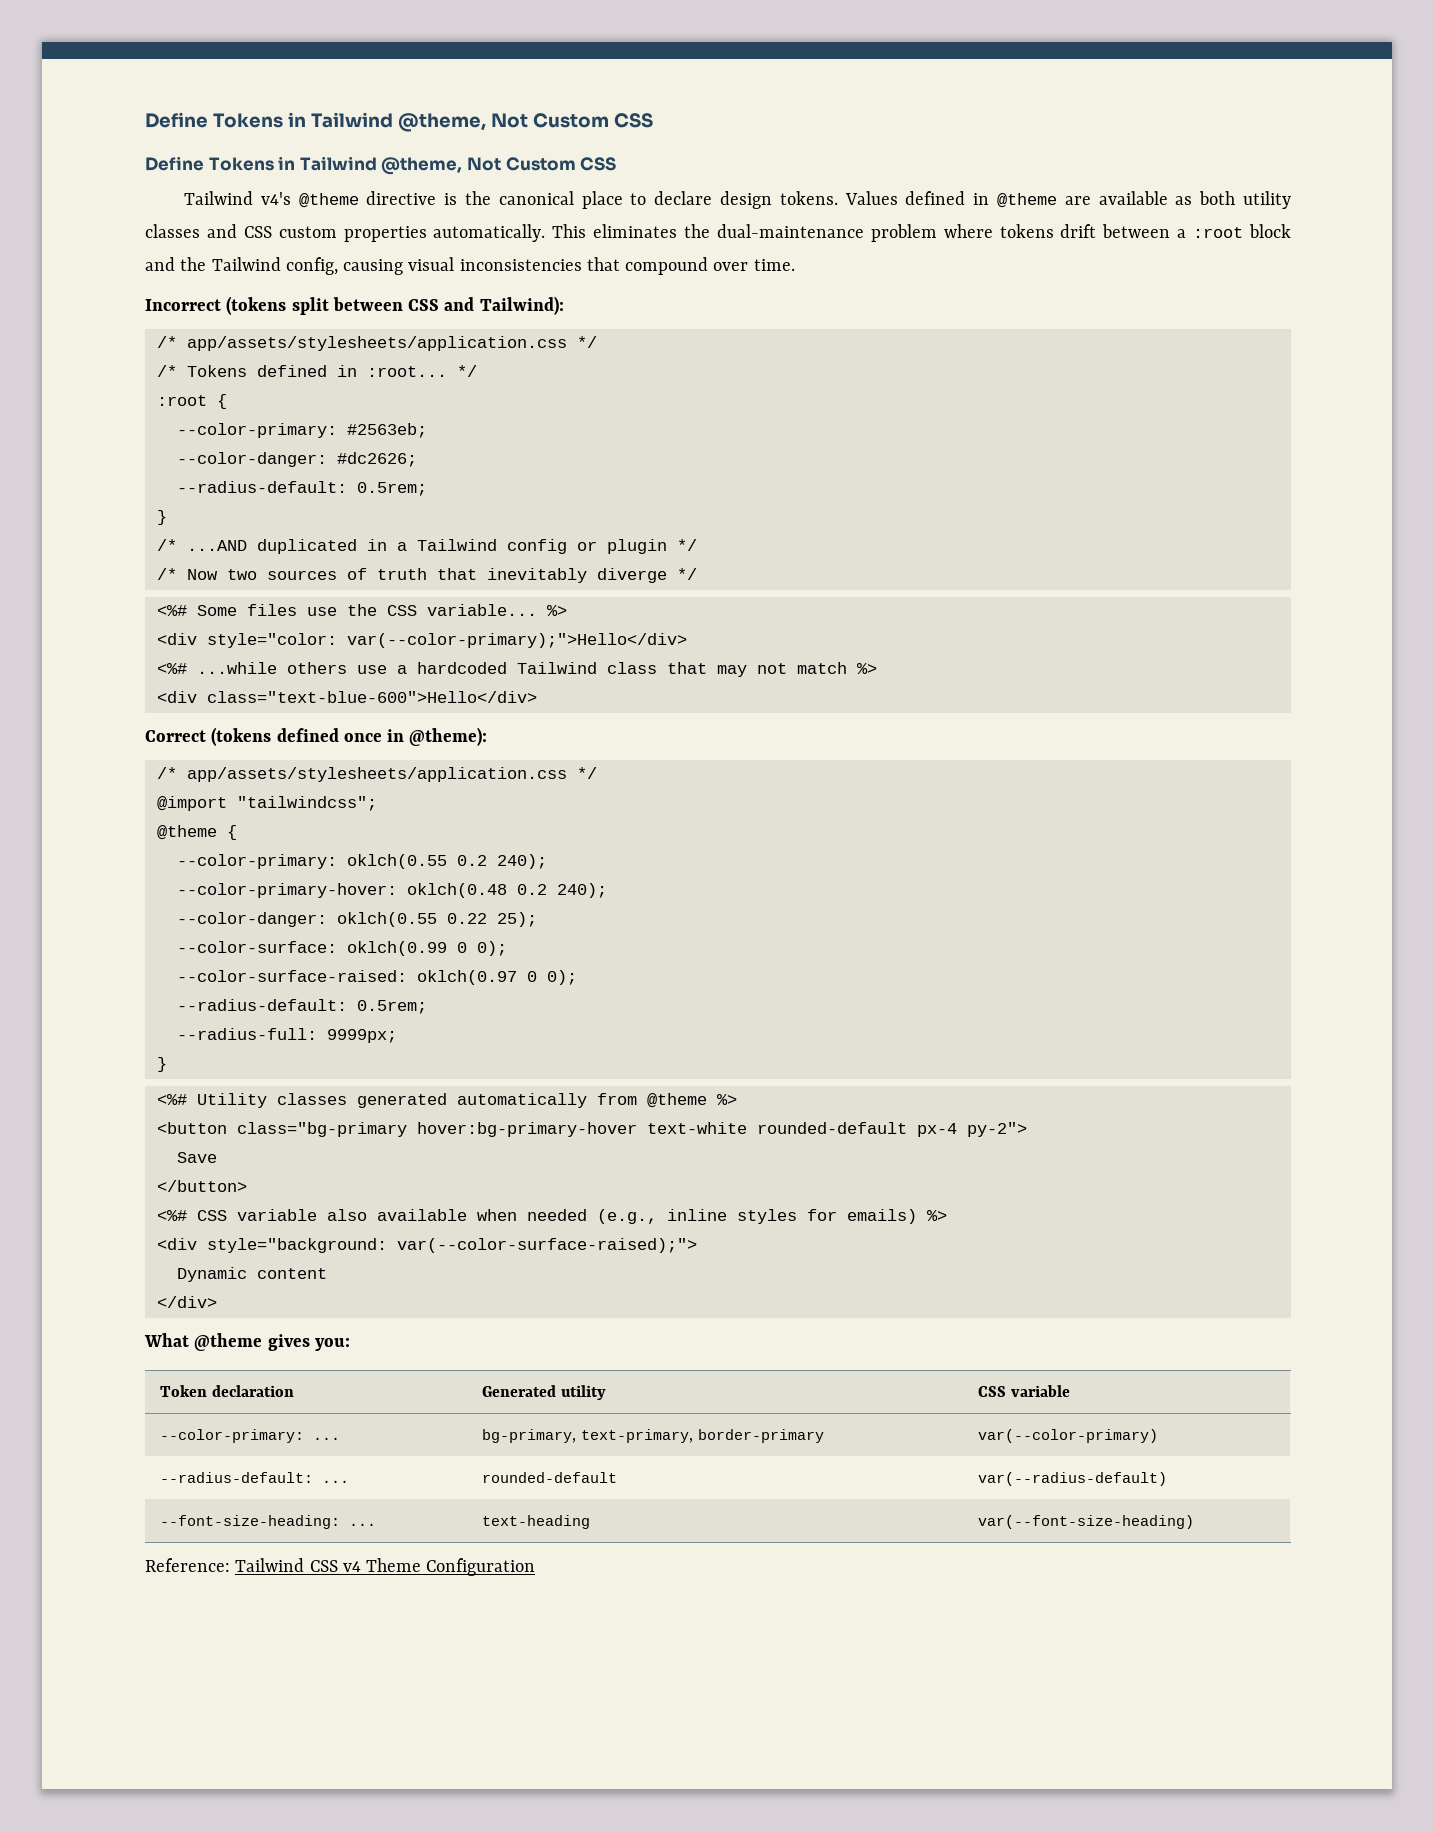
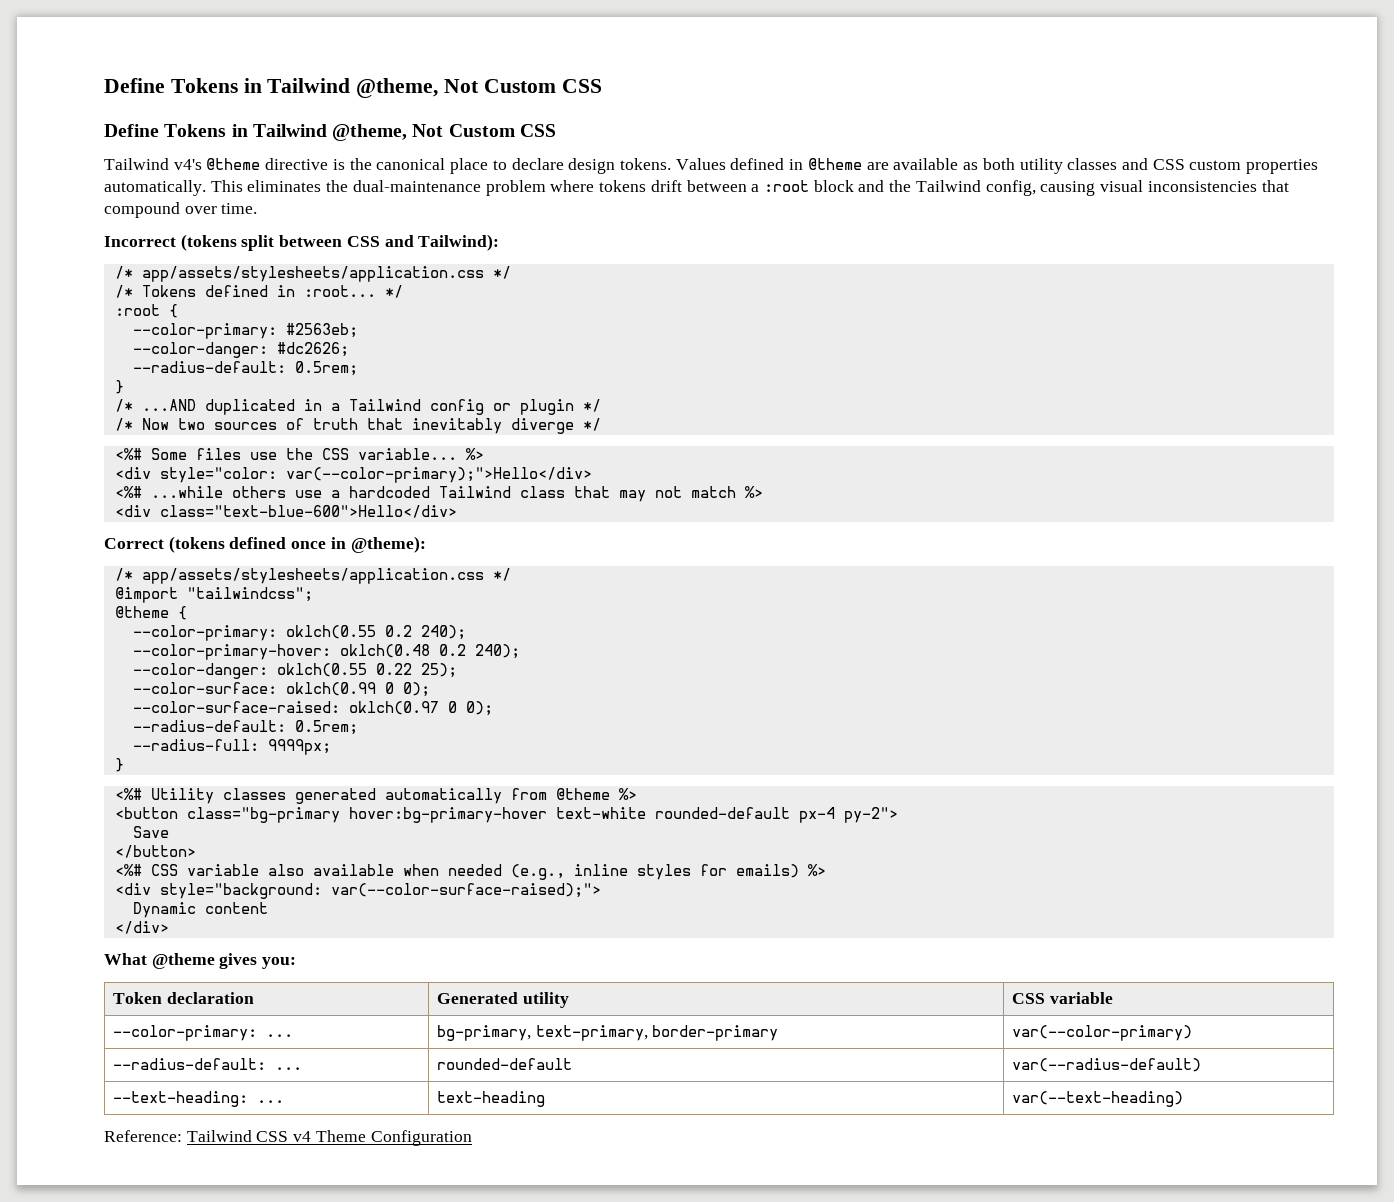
- --font-size-heading: ... | text-heading | var(--font-size-heading)
+ --text-heading: ... | text-heading | var(--text-heading)

